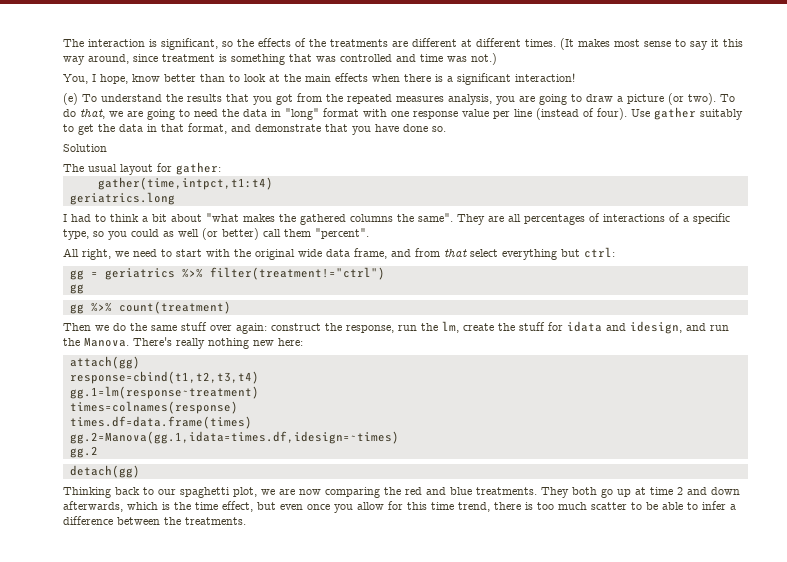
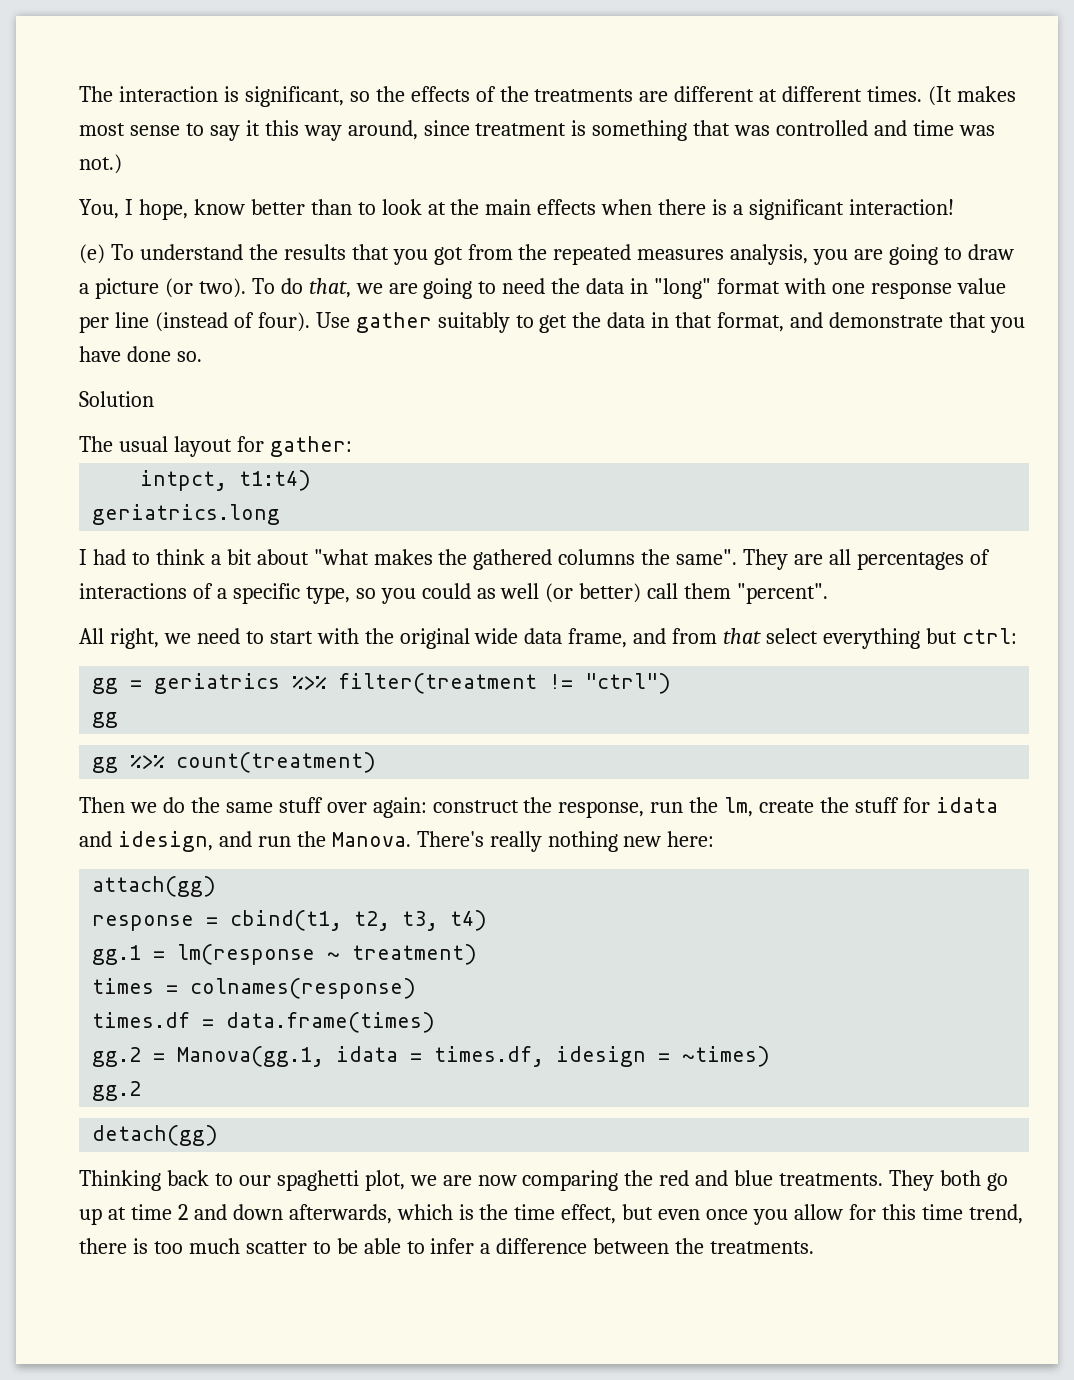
- gather(time,intpct,t1:t4)
+ intpct, t1:t4)
- gg = geriatrics %>% filter(treatment!="ctrl")
+ gg = geriatrics %>% filter(treatment != "ctrl")
- response=cbind(t1,t2,t3,t4)
- gg.1=lm(response~treatment)
- times=colnames(response)
- times.df=data.frame(times)
- gg.2=Manova(gg.1,idata=times.df,idesign=~times)
+ response = cbind(t1, t2, t3, t4)
+ gg.1 = lm(response ~ treatment)
+ times = colnames(response)
+ times.df = data.frame(times)
+ gg.2 = Manova(gg.1, idata = times.df, idesign = ~times)

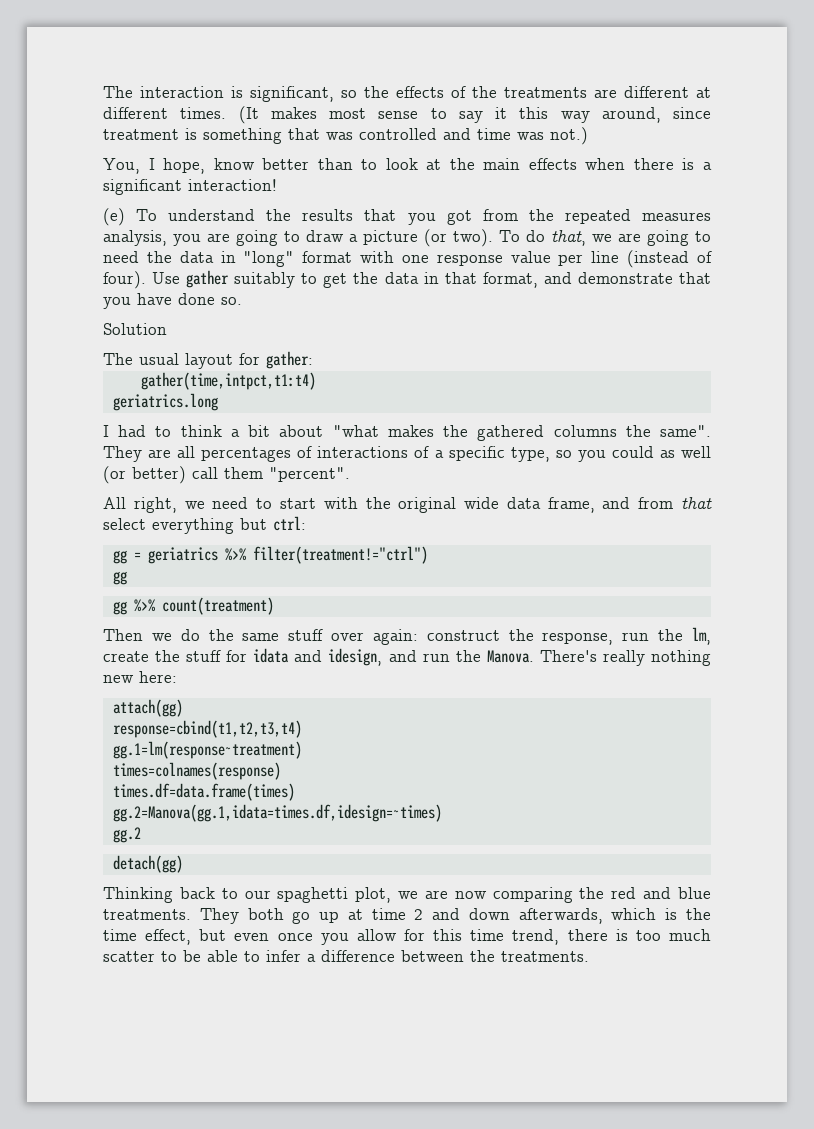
- intpct, t1:t4)
+ gather(time,intpct,t1:t4)
- gg = geriatrics %>% filter(treatment != "ctrl")
+ gg = geriatrics %>% filter(treatment!="ctrl")
- response = cbind(t1, t2, t3, t4)
- gg.1 = lm(response ~ treatment)
- times = colnames(response)
- times.df = data.frame(times)
- gg.2 = Manova(gg.1, idata = times.df, idesign = ~times)
+ response=cbind(t1,t2,t3,t4)
+ gg.1=lm(response~treatment)
+ times=colnames(response)
+ times.df=data.frame(times)
+ gg.2=Manova(gg.1,idata=times.df,idesign=~times)

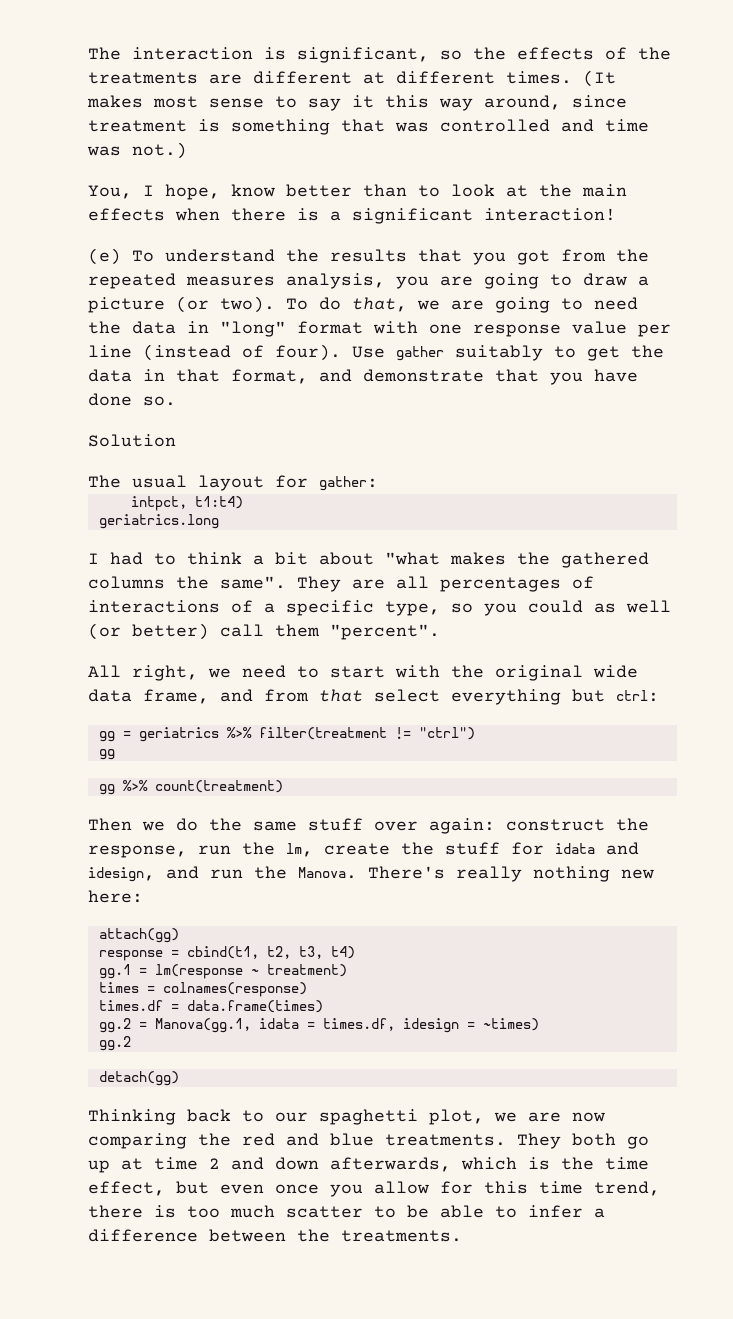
- gather(time,intpct,t1:t4)
+ intpct, t1:t4)
- gg = geriatrics %>% filter(treatment!="ctrl")
+ gg = geriatrics %>% filter(treatment != "ctrl")
- response=cbind(t1,t2,t3,t4)
- gg.1=lm(response~treatment)
- times=colnames(response)
- times.df=data.frame(times)
- gg.2=Manova(gg.1,idata=times.df,idesign=~times)
+ response = cbind(t1, t2, t3, t4)
+ gg.1 = lm(response ~ treatment)
+ times = colnames(response)
+ times.df = data.frame(times)
+ gg.2 = Manova(gg.1, idata = times.df, idesign = ~times)

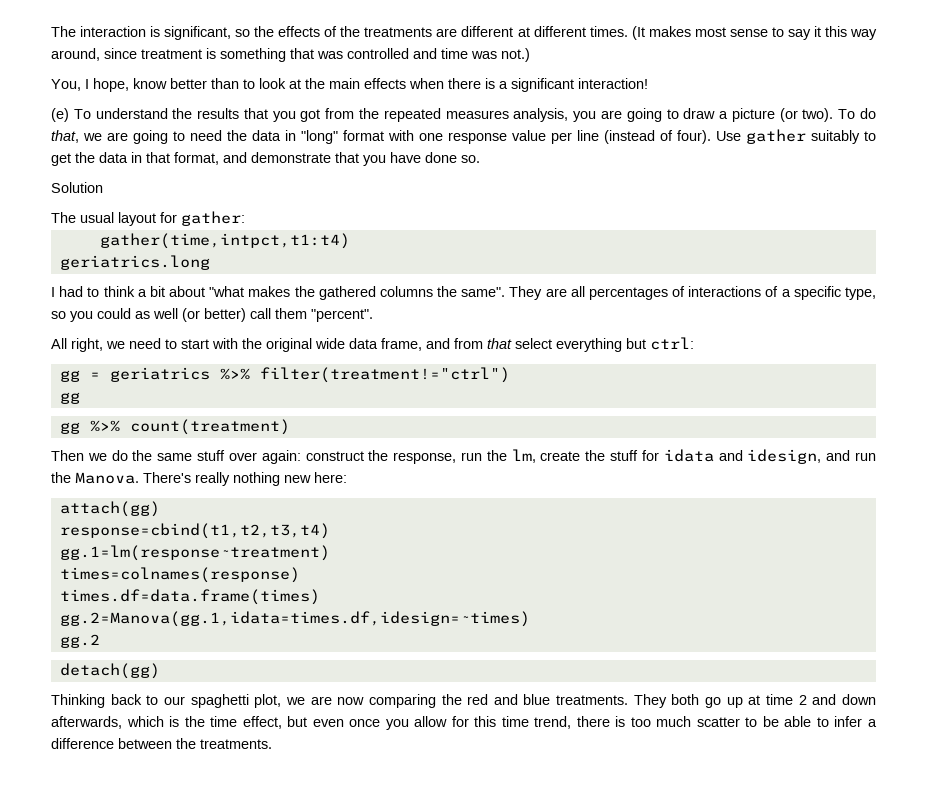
- intpct, t1:t4)
+ gather(time,intpct,t1:t4)
- gg = geriatrics %>% filter(treatment != "ctrl")
+ gg = geriatrics %>% filter(treatment!="ctrl")
- response = cbind(t1, t2, t3, t4)
- gg.1 = lm(response ~ treatment)
- times = colnames(response)
- times.df = data.frame(times)
- gg.2 = Manova(gg.1, idata = times.df, idesign = ~times)
+ response=cbind(t1,t2,t3,t4)
+ gg.1=lm(response~treatment)
+ times=colnames(response)
+ times.df=data.frame(times)
+ gg.2=Manova(gg.1,idata=times.df,idesign=~times)

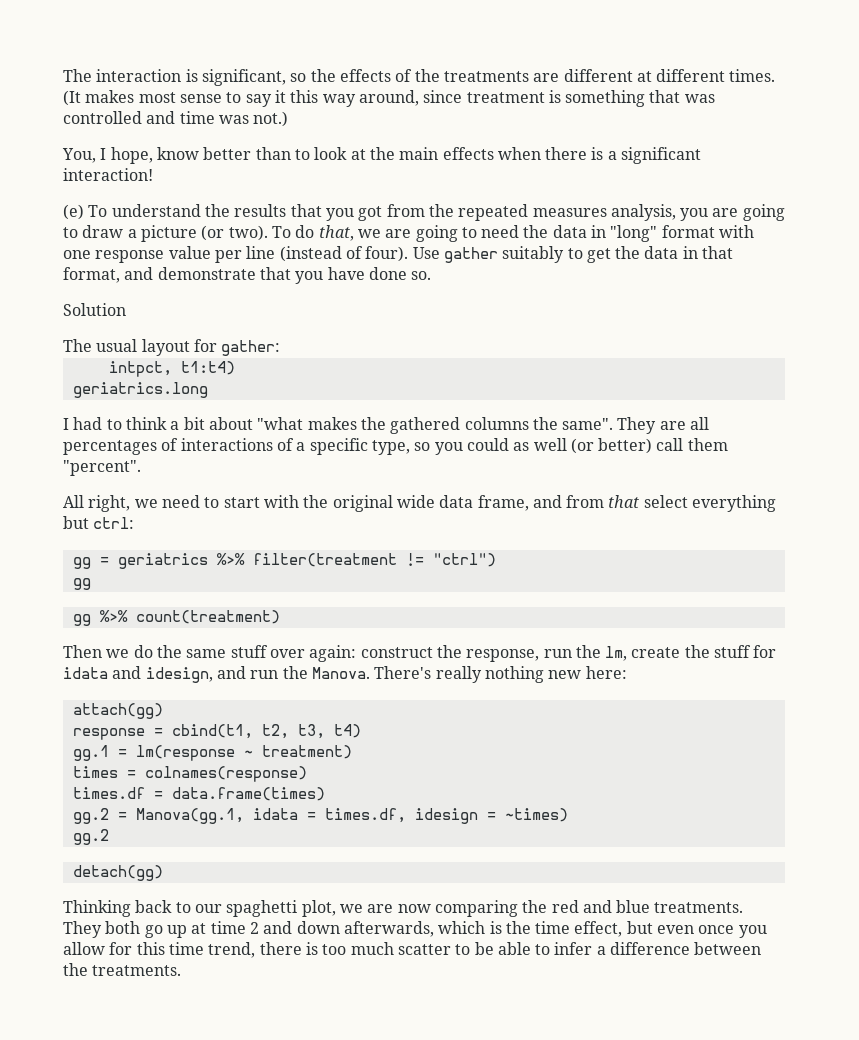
- gather(time,intpct,t1:t4)
+ intpct, t1:t4)
- gg = geriatrics %>% filter(treatment!="ctrl")
+ gg = geriatrics %>% filter(treatment != "ctrl")
- response=cbind(t1,t2,t3,t4)
- gg.1=lm(response~treatment)
- times=colnames(response)
- times.df=data.frame(times)
- gg.2=Manova(gg.1,idata=times.df,idesign=~times)
+ response = cbind(t1, t2, t3, t4)
+ gg.1 = lm(response ~ treatment)
+ times = colnames(response)
+ times.df = data.frame(times)
+ gg.2 = Manova(gg.1, idata = times.df, idesign = ~times)

